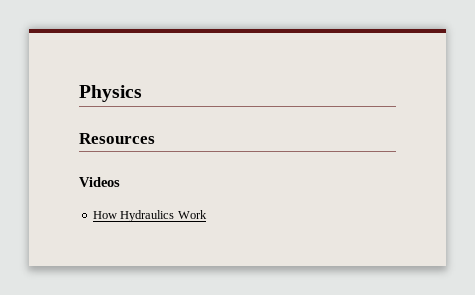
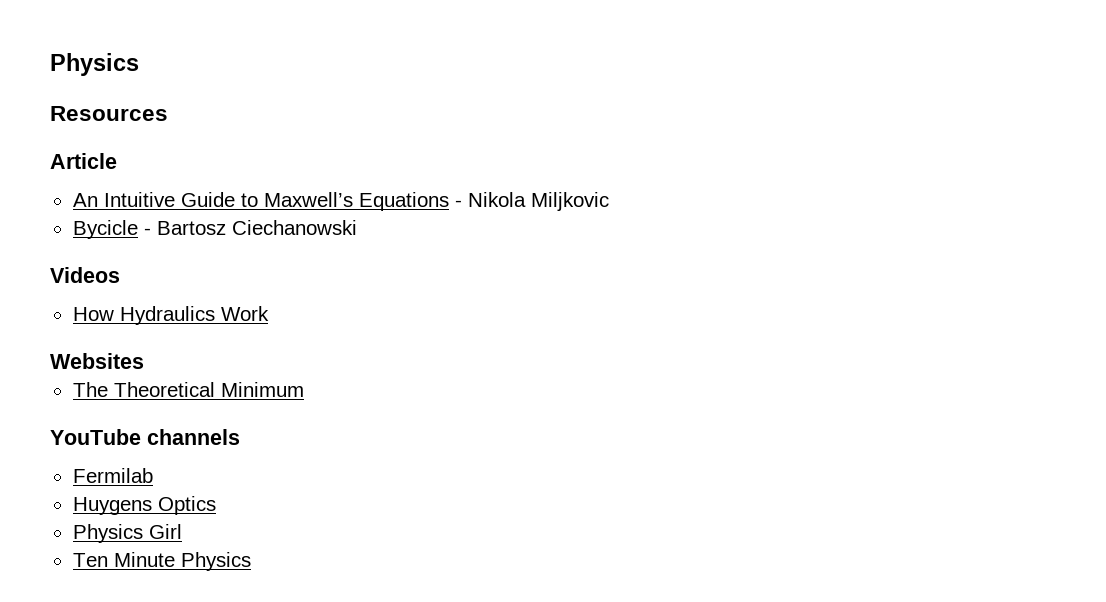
+ Article
+ An Intuitive Guide to Maxwell’s Equations - Nikola Miljkovic
+ Bycicle - Bartosz Ciechanowski
  Videos
  How Hydraulics Work
+ Websites
+ The Theoretical Minimum
+ YouTube channels
+ Fermilab
+ Huygens Optics
+ Physics Girl
+ Ten Minute Physics

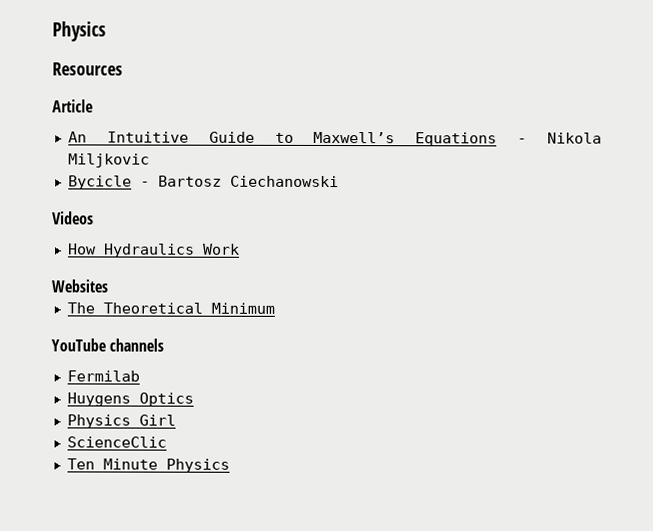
+ ScienceClic

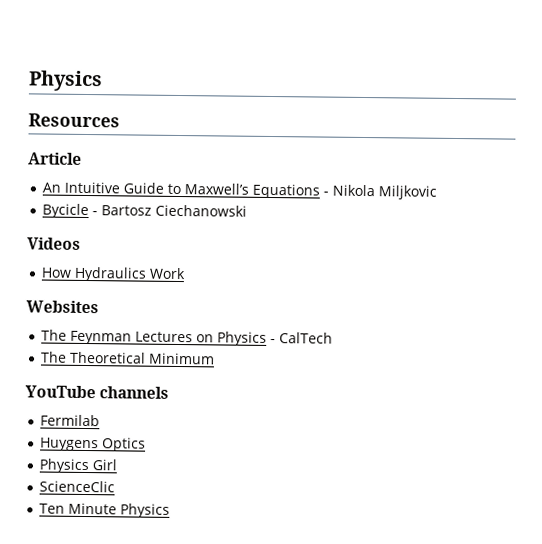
+ The Feynman Lectures on Physics - CalTech

